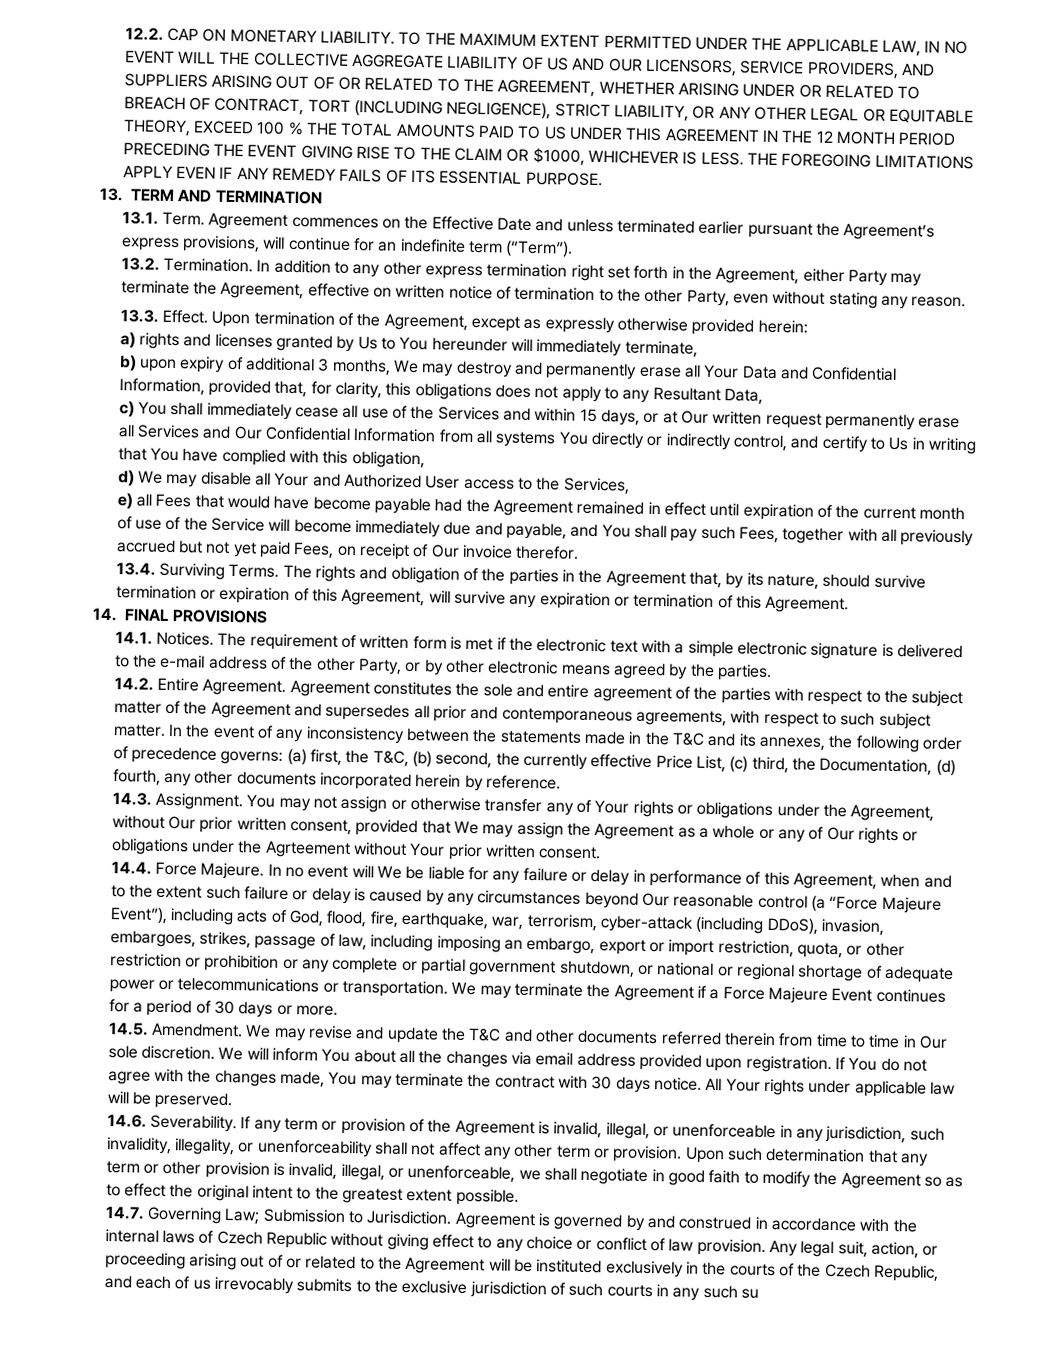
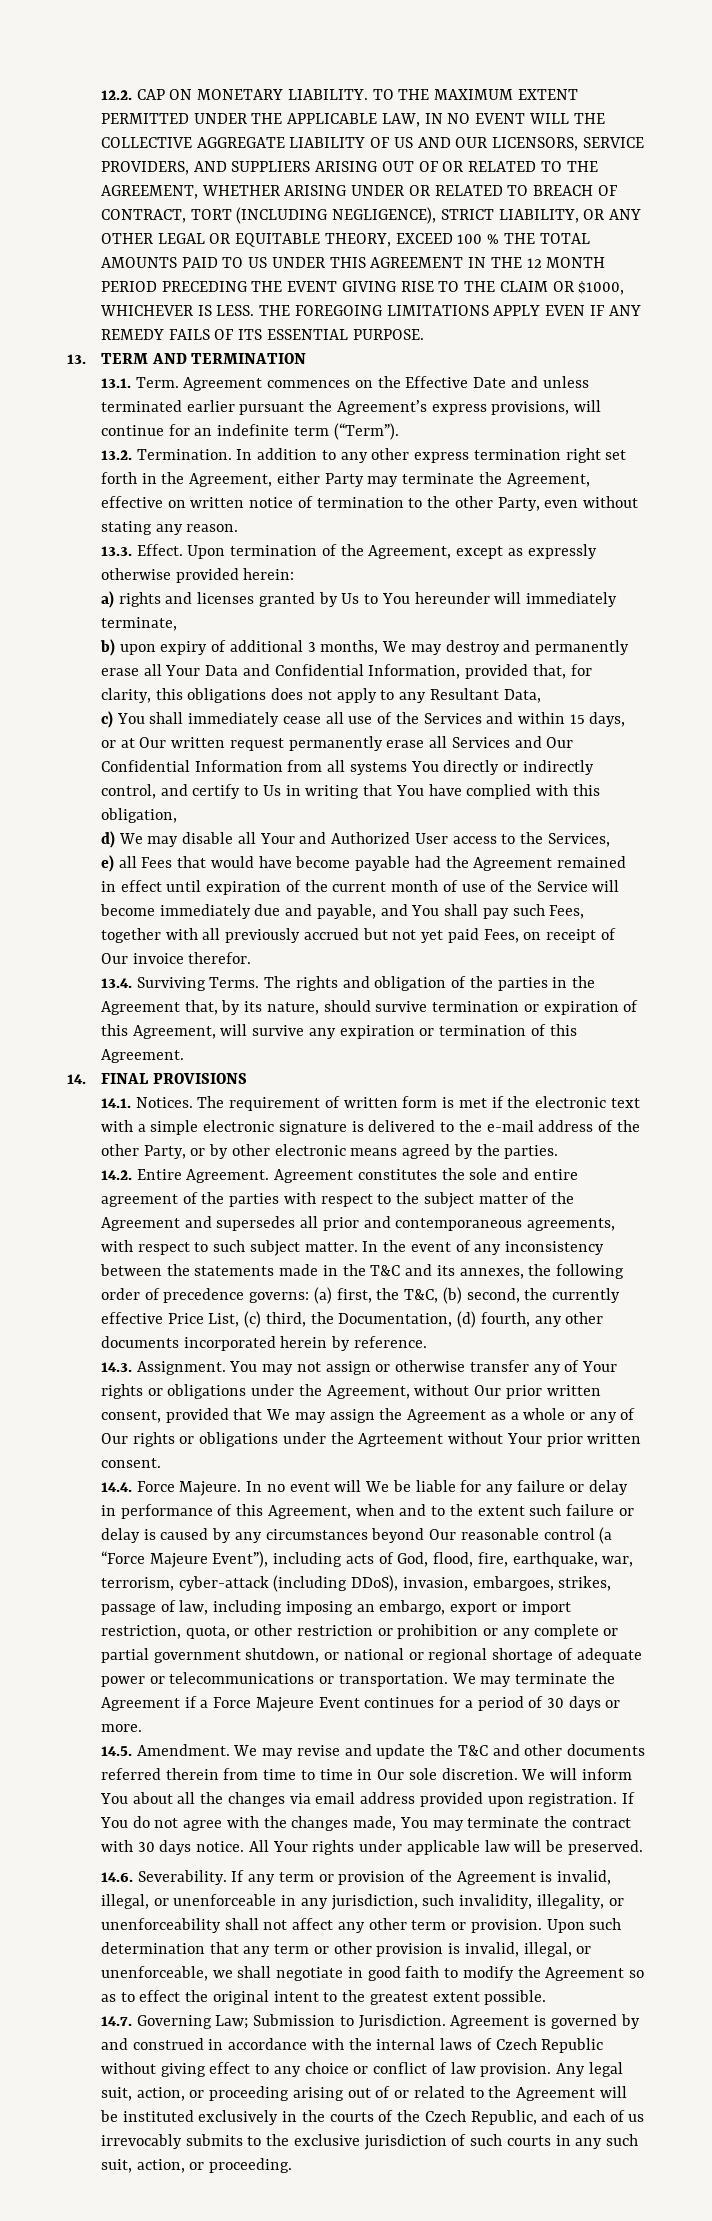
- Any legal suit, action, or proceeding arising out of or related to the Agreement will be instituted exclusively in the courts of the Czech Republic, and each of us irrevocably submits to the exclusive jurisdiction of such courts in any such su
+ Any legal suit, action, or proceeding arising out of or related to the Agreement will be instituted exclusively in the courts of the Czech Republic, and each of us irrevocably submits to the exclusive jurisdiction of such courts in any such suit, action, or proceeding.

